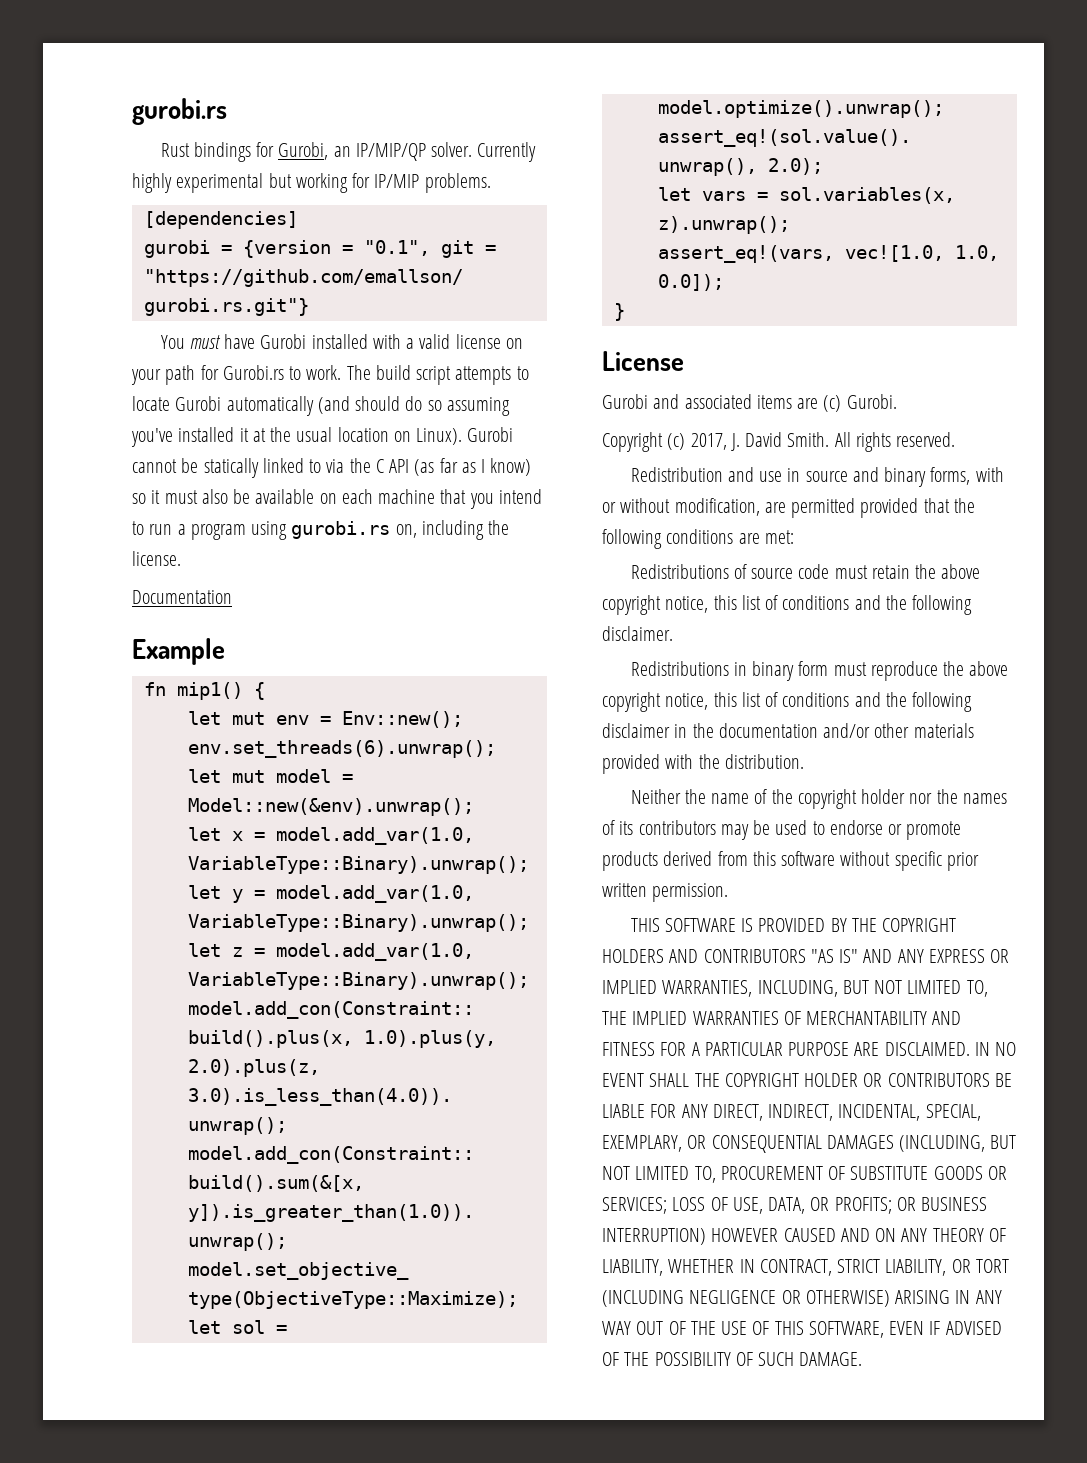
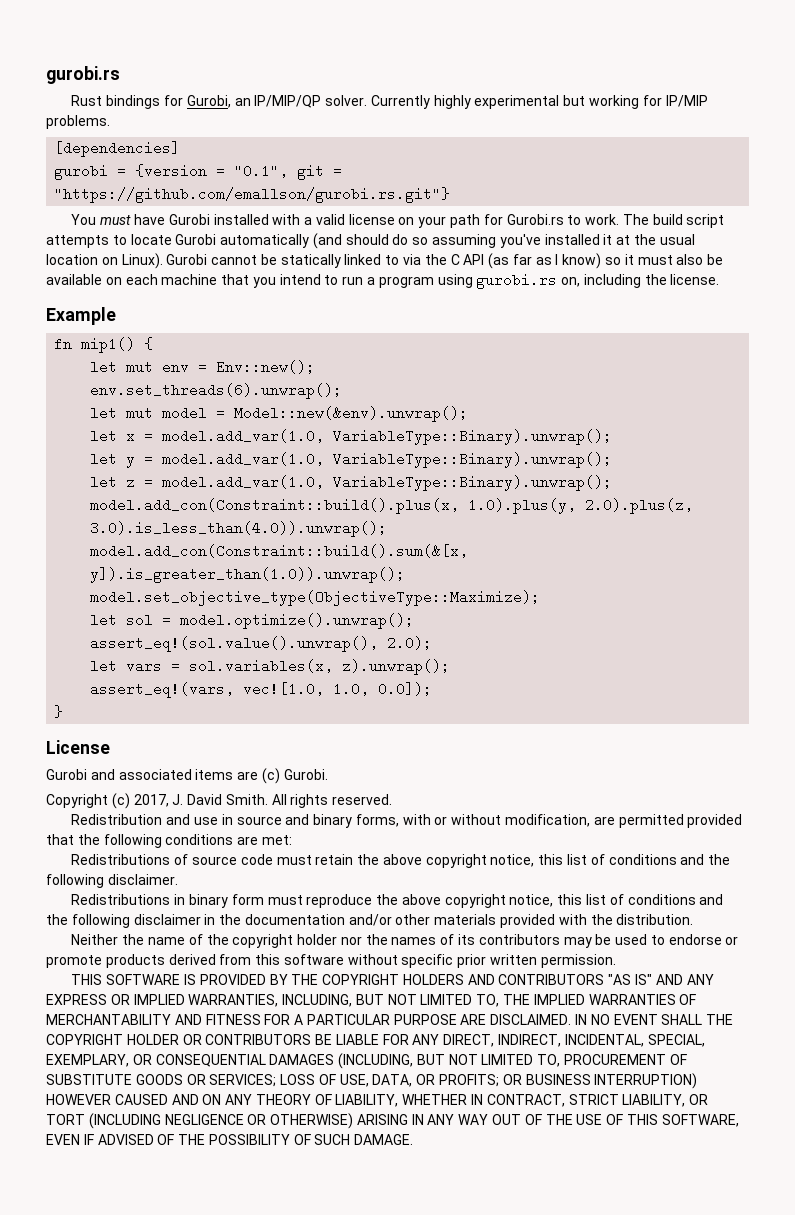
- Documentation

